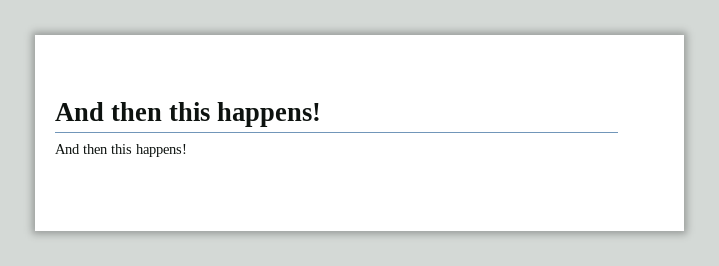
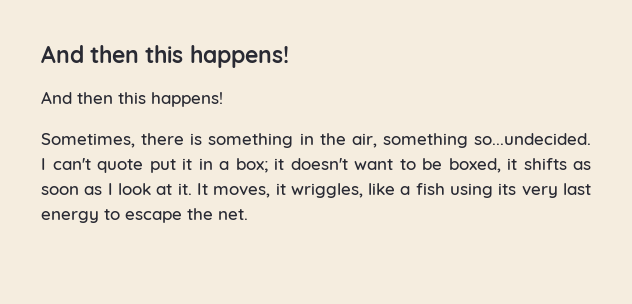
+ Sometimes, there is something in the air, something so...undecided. I can't quote put it in a box; it doesn't want to be boxed, it shifts as soon as I look at it. It moves, it wriggles, like a fish using its very last energy to escape the net.

